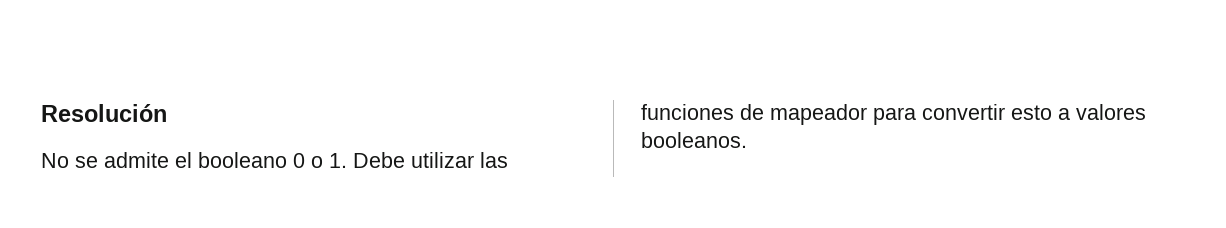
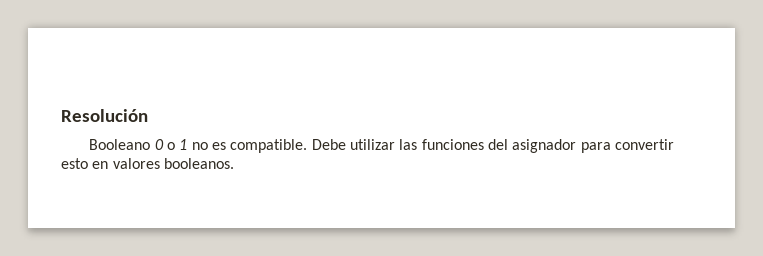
- No se admite el booleano 0 o 1. Debe utilizar las funciones de mapeador para convertir esto a valores booleanos.
+ Booleano 0 o 1 no es compatible. Debe utilizar las funciones del asignador para convertir esto en valores booleanos.

